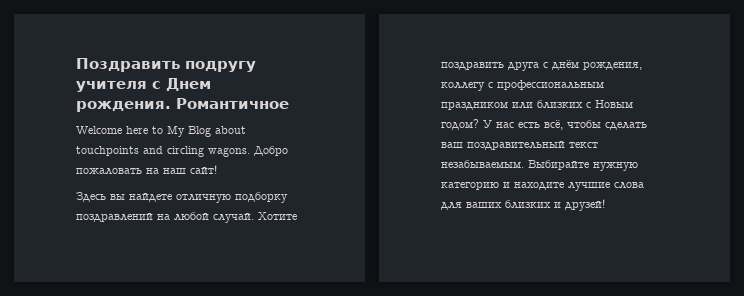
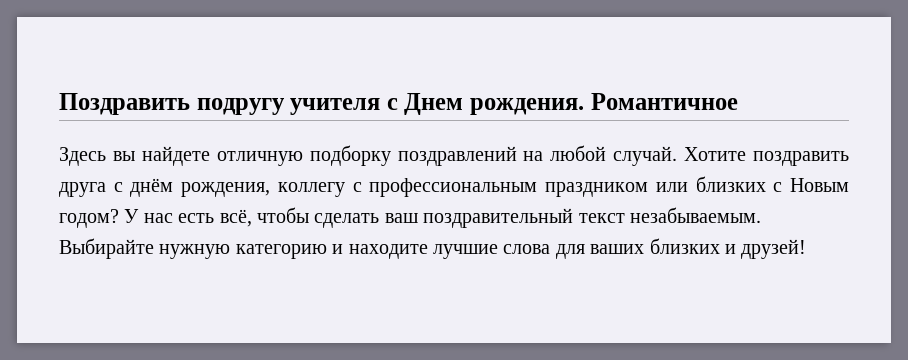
- Welcome here to My Blog about touchpoints and circling wagons. Добро пожаловать на наш сайт!

